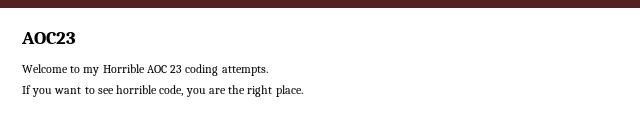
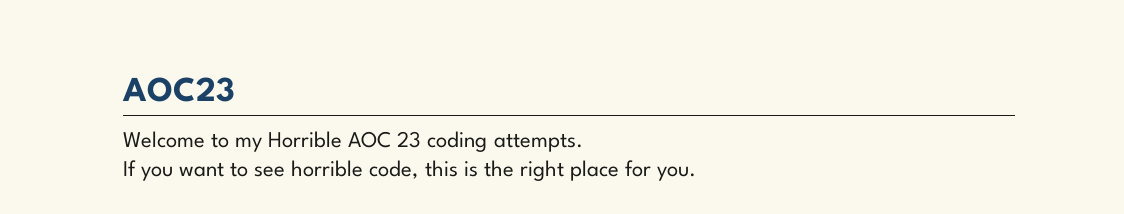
- If you want to see horrible code, you are the right place.
+ If you want to see horrible code, this is the right place for you.

